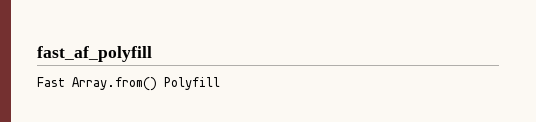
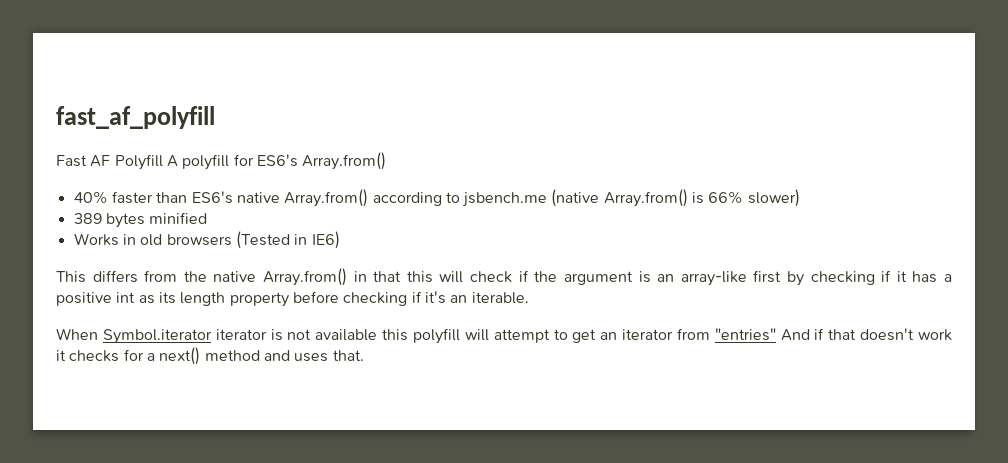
- Fast Array.from() Polyfill
+ Fast AF Polyfill A polyfill for ES6's Array.from()
+ 40% faster than ES6's native Array.from() according to jsbench.me (native Array.from() is 66% slower)
+ 389 bytes minified
+ Works in old browsers (Tested in IE6)
+ This differs from the native Array.from() in that this will check if the argument is an array-like first by checking if it has a positive int as its length property before checking if it's an iterable.
+ When Symbol.iterator iterator is not available this polyfill will attempt to get an iterator from "entries" And if that doesn't work it checks for a next() method and uses that.

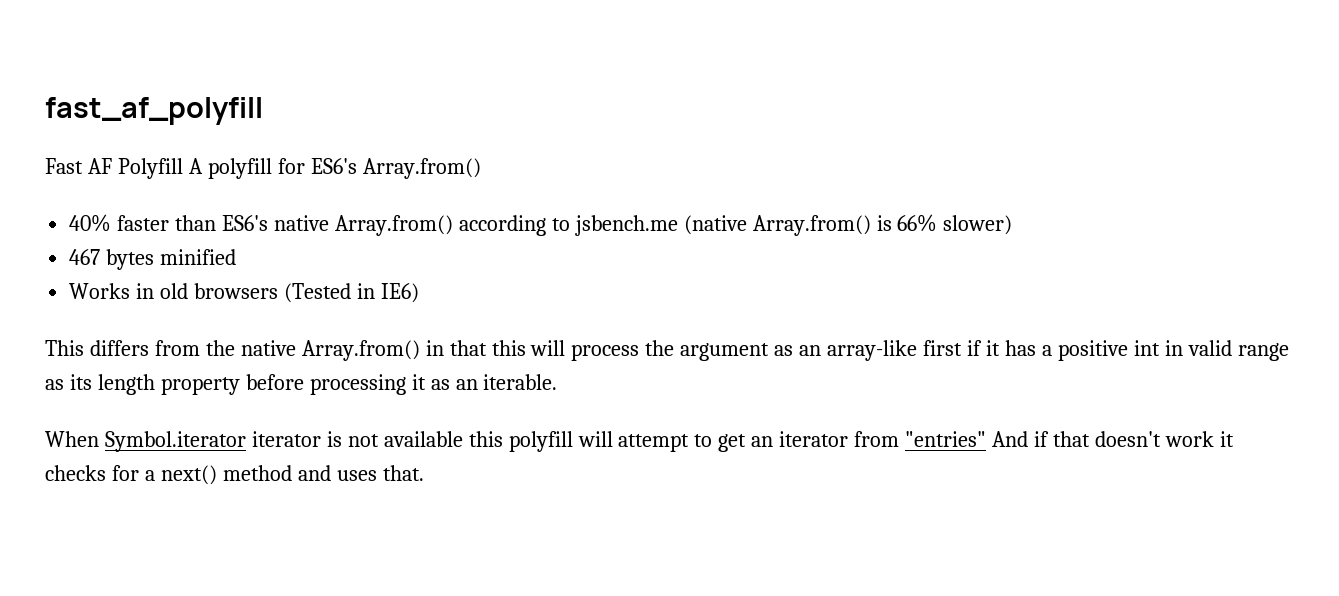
- 389 bytes minified
+ 467 bytes minified
- This differs from the native Array.from() in that this will check if the argument is an array-like first by checking if it has a positive int as its length property before checking if it's an iterable.
+ This differs from the native Array.from() in that this will process the argument as an array-like first if it has a positive int in valid range as its length property before processing it as an iterable.

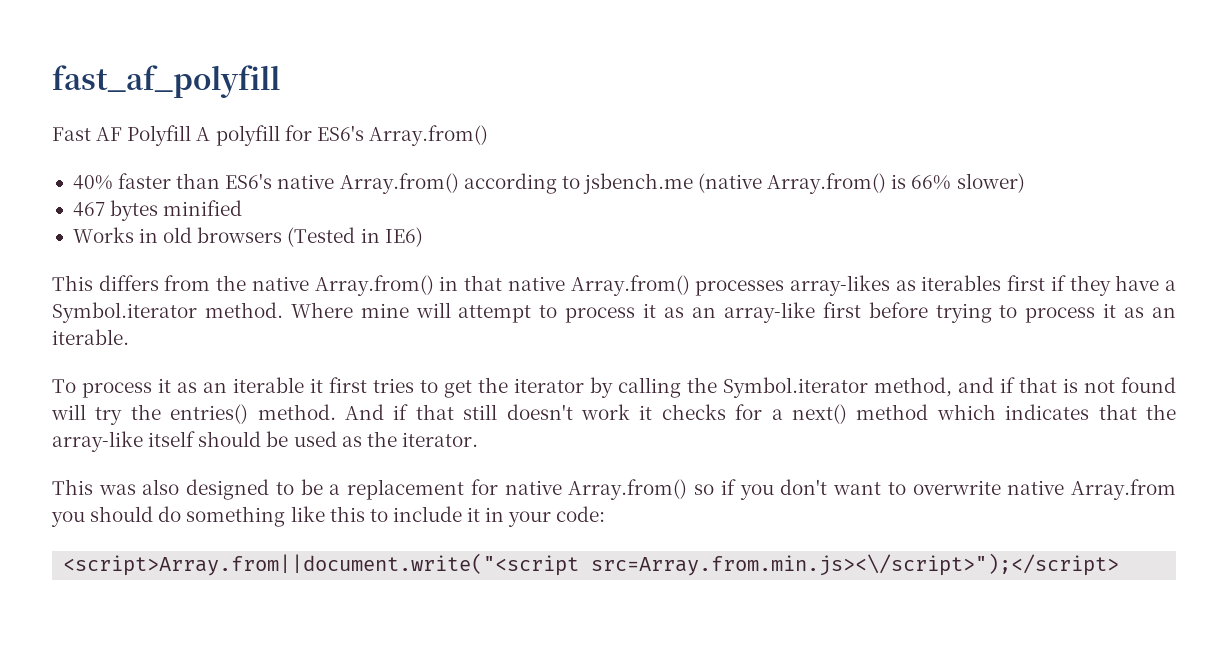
- This differs from the native Array.from() in that this will process the argument as an array-like first if it has a positive int in valid range as its length property before processing it as an iterable.
- When Symbol.iterator iterator is not available this polyfill will attempt to get an iterator from "entries" And if that doesn't work it checks for a next() method and uses that.
+ This differs from the native Array.from() in that native Array.from() processes array-likes as iterables first if they have a Symbol.iterator method. Where mine will attempt to process it as an array-like first before trying to process it as an iterable.
+ To process it as an iterable it first tries to get the iterator by calling the Symbol.iterator method, and if that is not found will try the entries() method. And if that still doesn't work it checks for a next() method which indicates that the array-like itself should be used as the iterator.
+ This was also designed to be a replacement for native Array.from() so if you don't want to overwrite native Array.from you should do something like this to include it in your code:
+ <script>Array.from||document.write("<script src=Array.from.min.js><\/script>");</script>

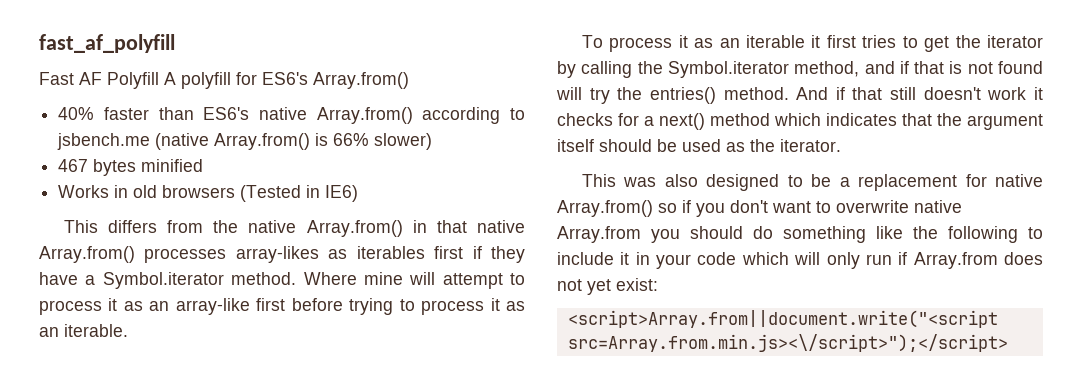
- And if that still doesn't work it checks for a next() method which indicates that the array-like itself should be used as the iterator.
+ And if that still doesn't work it checks for a next() method which indicates that the argument itself should be used as the iterator.
- This was also designed to be a replacement for native Array.from() so if you don't want to overwrite native Array.from you should do something like this to include it in your code:
+ This was also designed to be a replacement for native Array.from() so if you don't want to overwrite native Array.from you should do something like the following to include it in your code which will only run if Array.from does not yet exist:

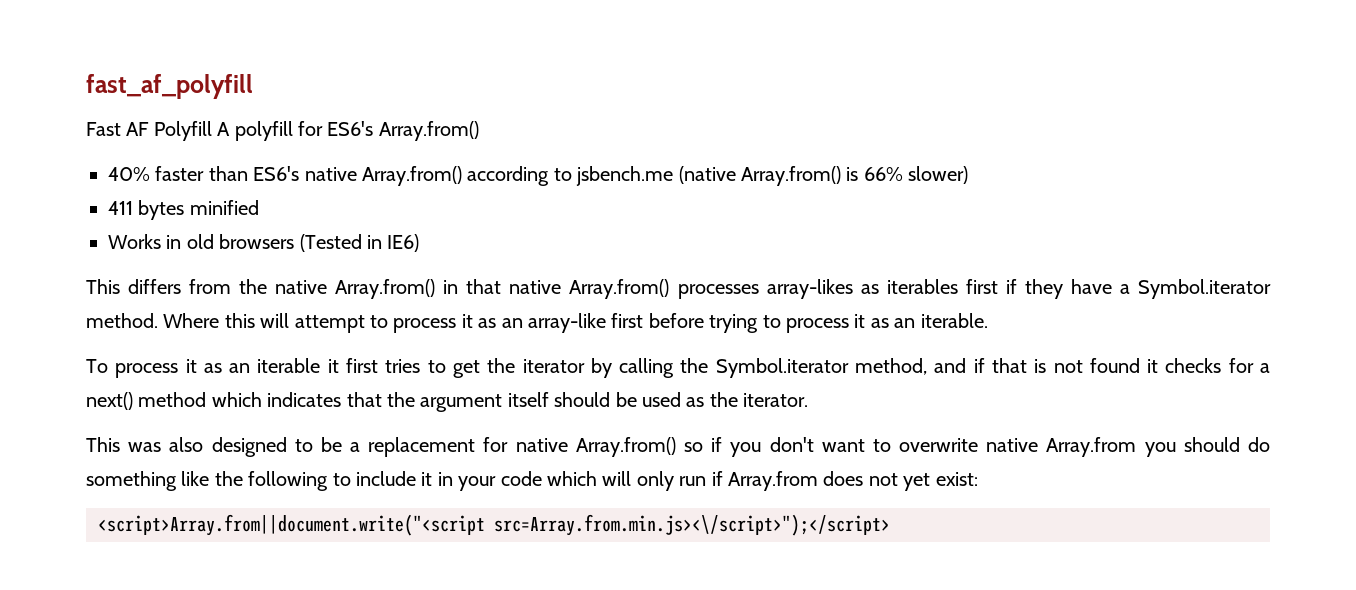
- 467 bytes minified
+ 411 bytes minified
- Where mine will attempt to process it as an array-like first before trying to process it as an iterable.
+ Where this will attempt to process it as an array-like first before trying to process it as an iterable.
- To process it as an iterable it first tries to get the iterator by calling the Symbol.iterator method, and if that is not found will try the entries() method. And if that still doesn't work it checks for a next() method which indicates that the argument itself should be used as the iterator.
+ To process it as an iterable it first tries to get the iterator by calling the Symbol.iterator method, and if that is not found it checks for a next() method which indicates that the argument itself should be used as the iterator.

